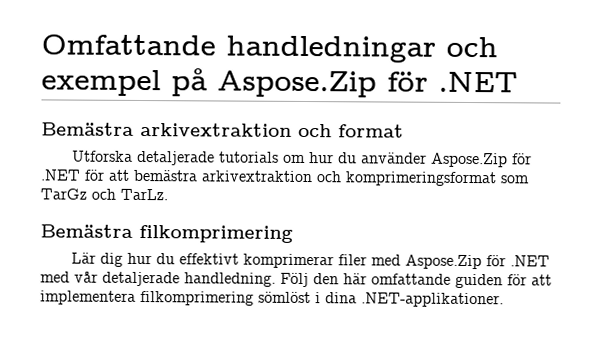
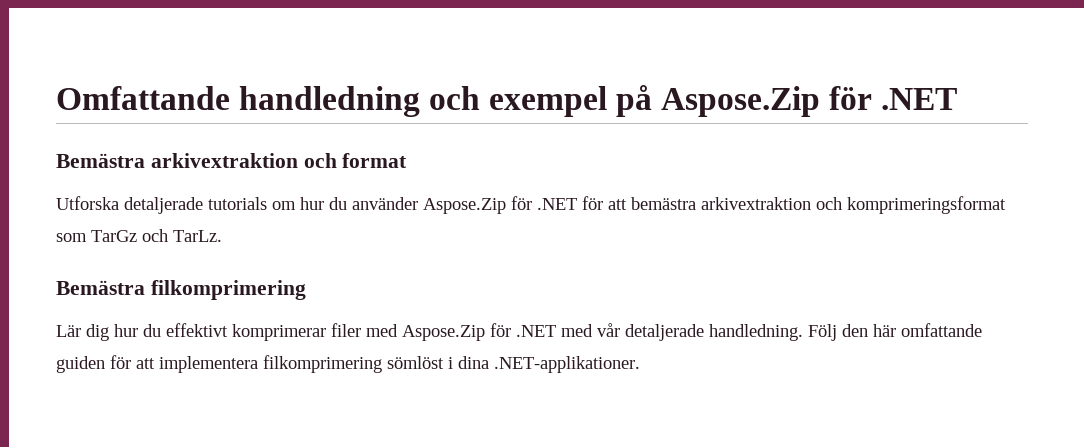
- Omfattande handledningar och exempel på Aspose.Zip för .NET
+ Omfattande handledning och exempel på Aspose.Zip för .NET

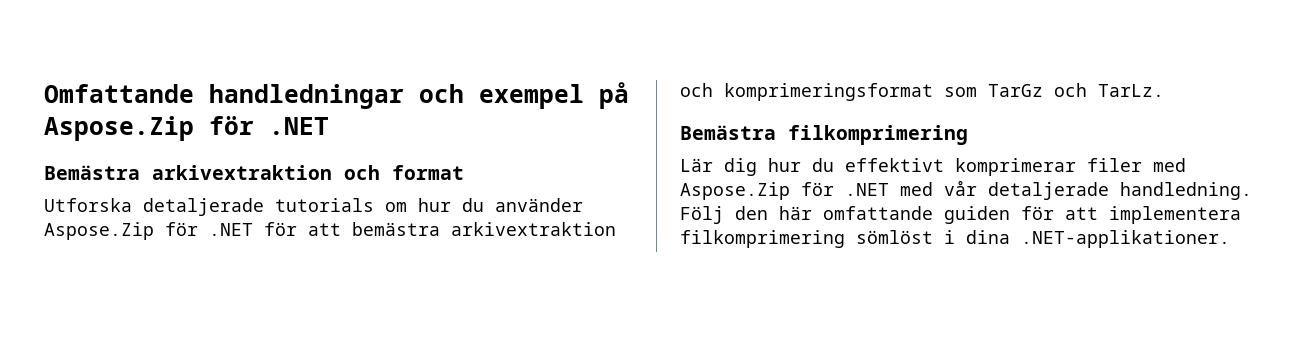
- Omfattande handledning och exempel på Aspose.Zip för .NET
+ Omfattande handledningar och exempel på Aspose.Zip för .NET

